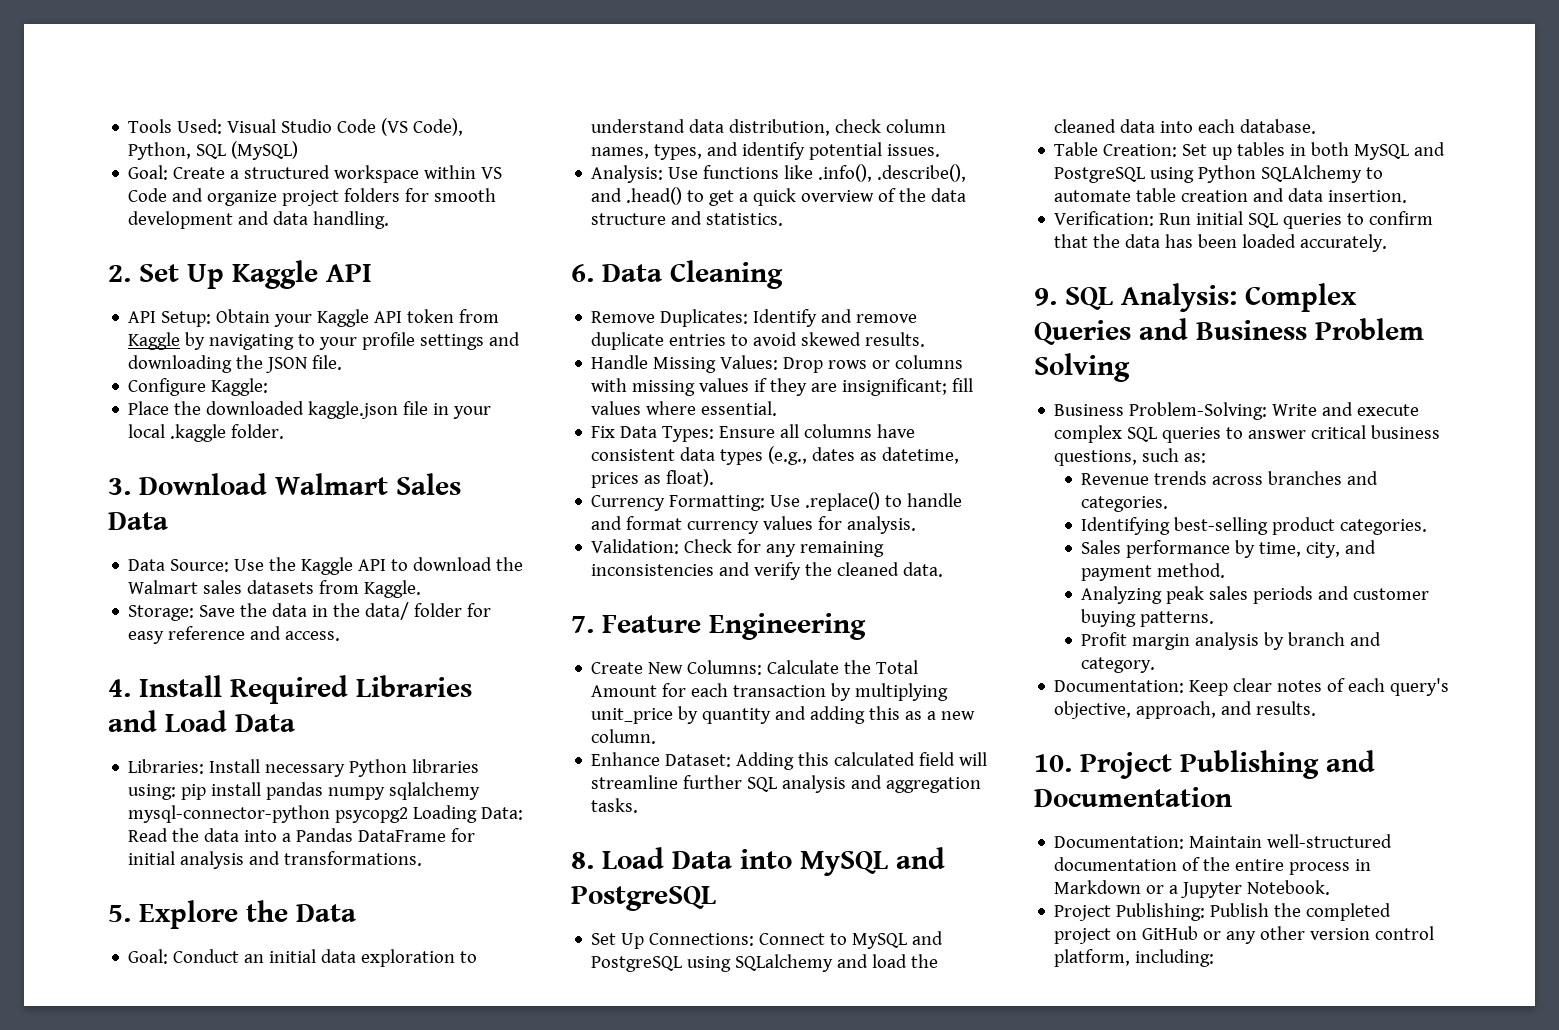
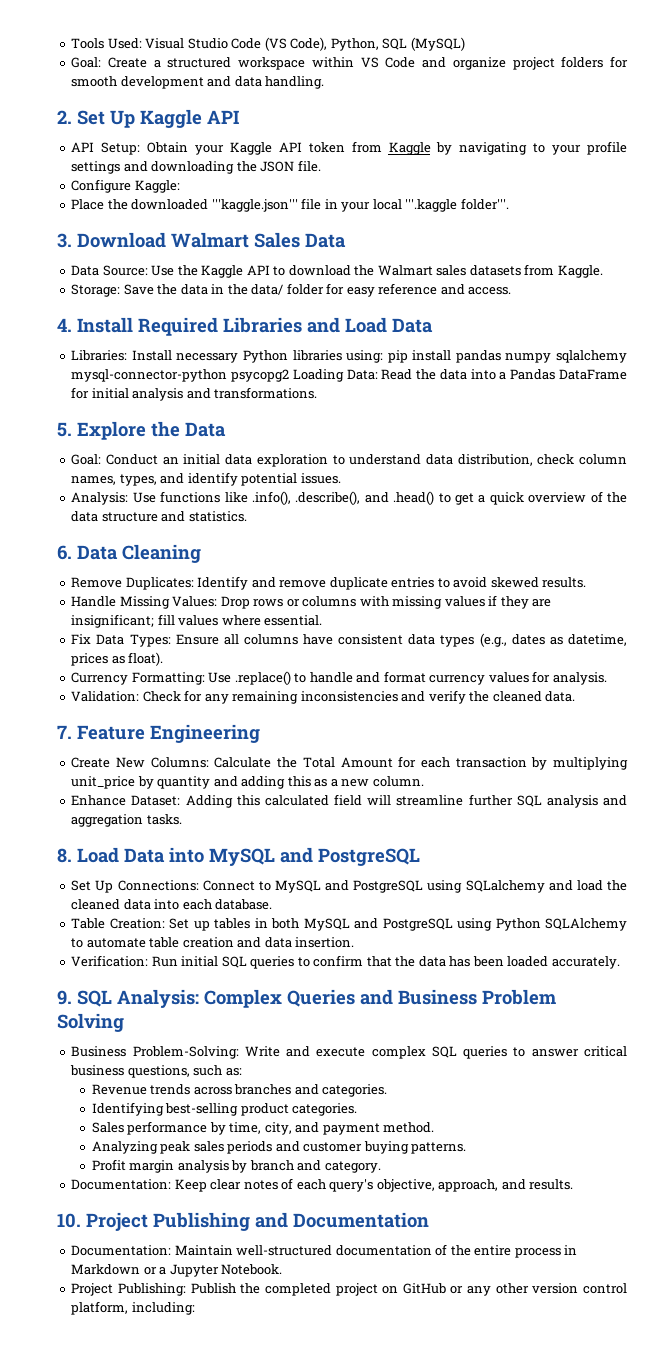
- Place the downloaded kaggle.json file in your local .kaggle folder.
+ Place the downloaded '''kaggle.json''' file in your local '''.kaggle folder'''.

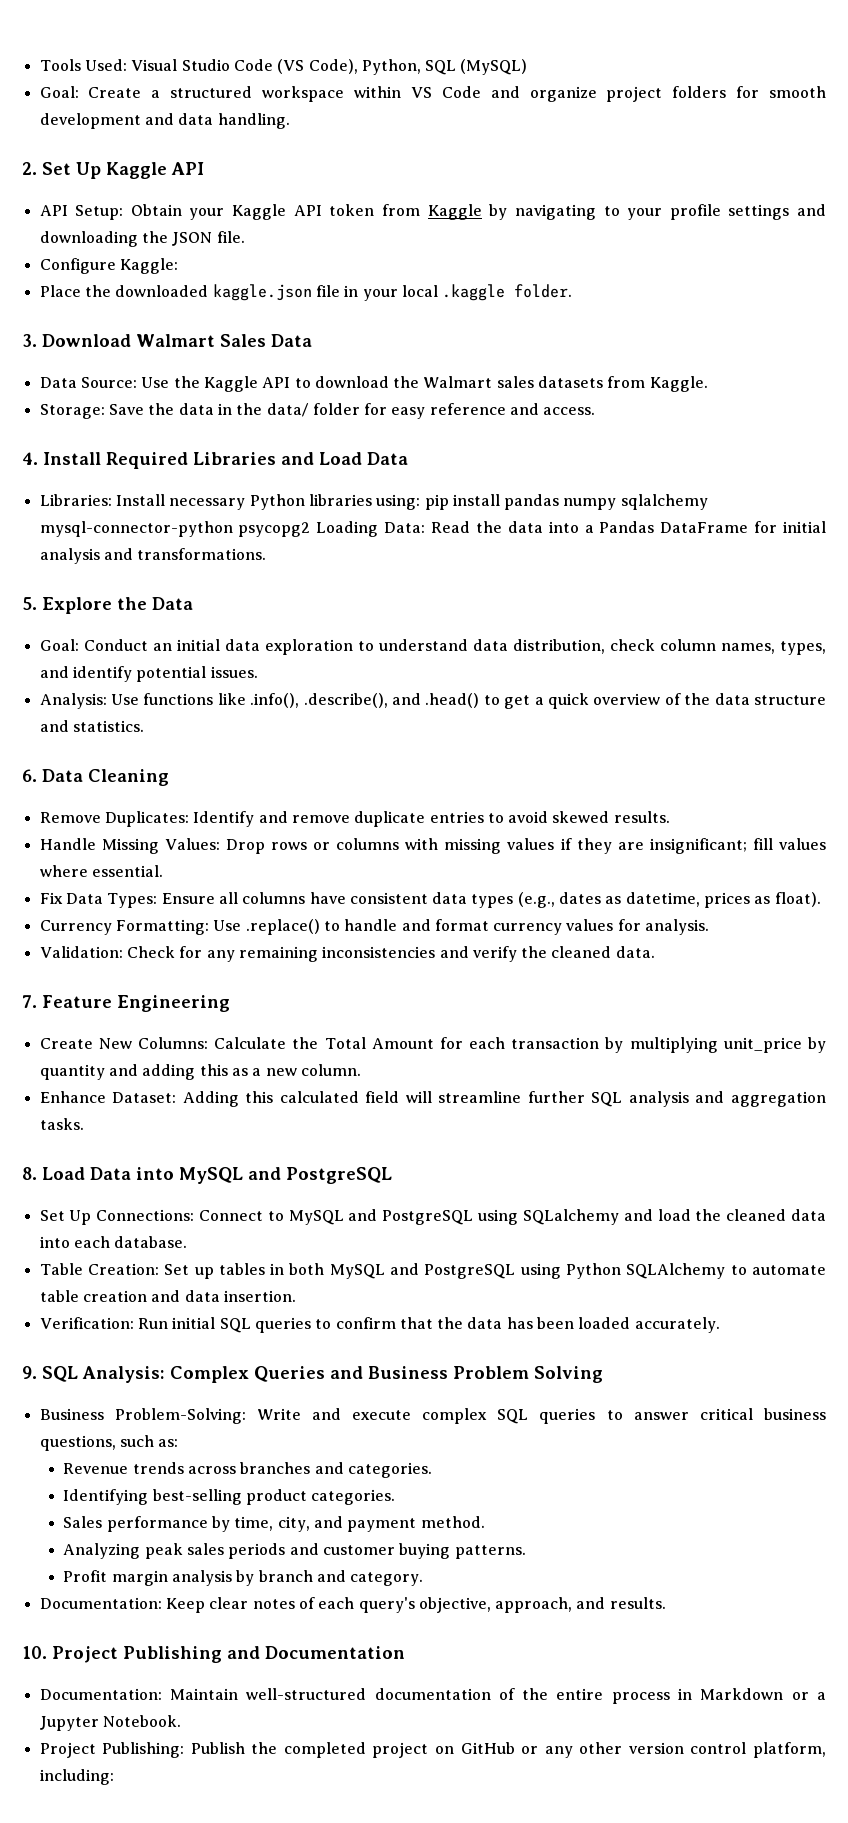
- Place the downloaded '''kaggle.json''' file in your local '''.kaggle folder'''.
+ Place the downloaded kaggle.json file in your local .kaggle folder.

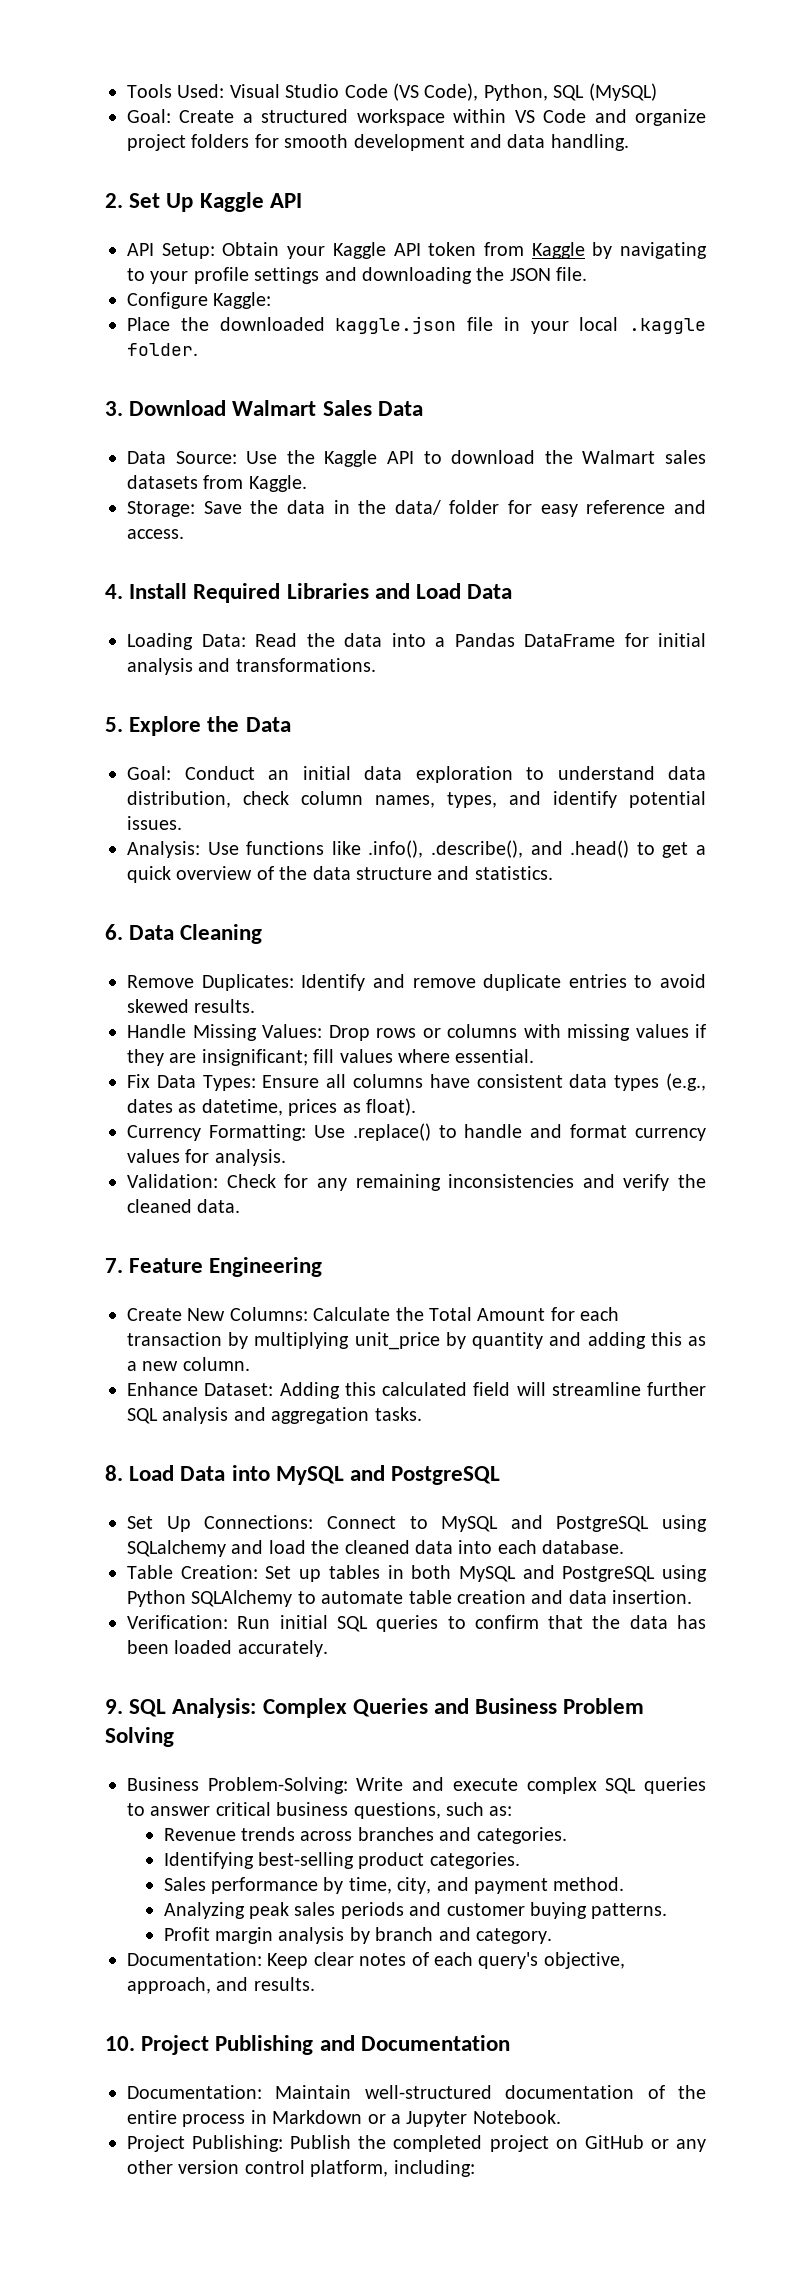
- Libraries: Install necessary Python libraries using: pip install pandas numpy sqlalchemy mysql-connector-python psycopg2 Loading Data: Read the data into a Pandas DataFrame for initial analysis and transformations.
+ Loading Data: Read the data into a Pandas DataFrame for initial analysis and transformations.

